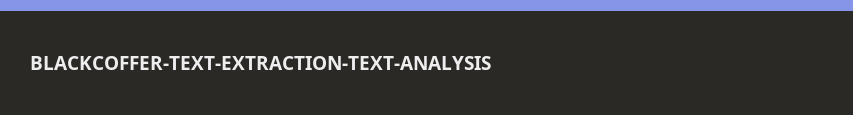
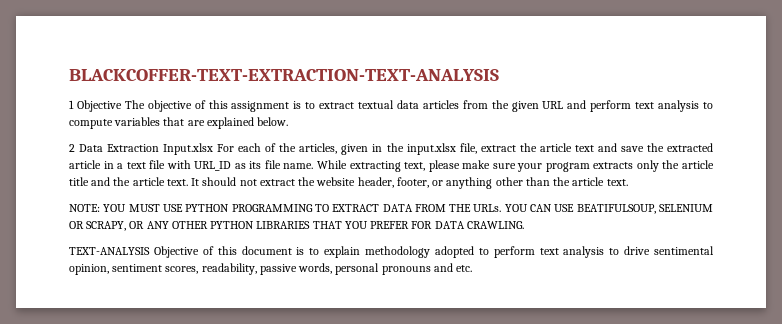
+ 1 Objective The objective of this assignment is to extract textual data articles from the given URL and perform text analysis to compute variables that are explained below.
+ 2 Data Extraction Input.xlsx For each of the articles, given in the input.xlsx file, extract the article text and save the extracted article in a text file with URL_ID as its file name. While extracting text, please make sure your program extracts only the article title and the article text. It should not extract the website header, footer, or anything other than the article text.
+ NOTE: YOU MUST USE PYTHON PROGRAMMING TO EXTRACT DATA FROM THE URLs. YOU CAN USE BEATIFULSOUP, SELENIUM OR SCRAPY, OR ANY OTHER PYTHON LIBRARIES THAT YOU PREFER FOR DATA CRAWLING.
+ TEXT-ANALYSIS Objective of this document is to explain methodology adopted to perform text analysis to drive sentimental opinion, sentiment scores, readability, passive words, personal pronouns and etc.

